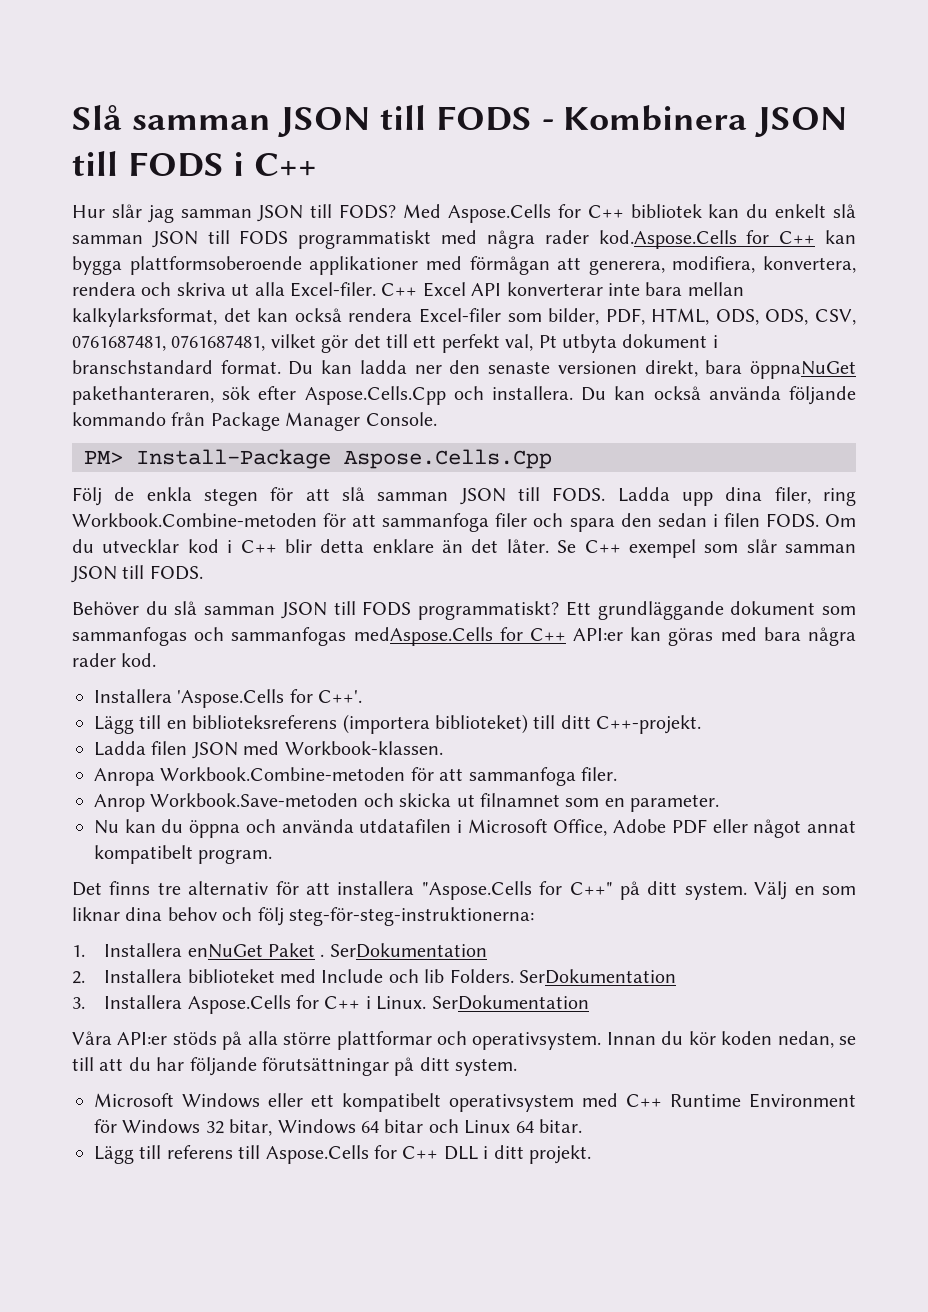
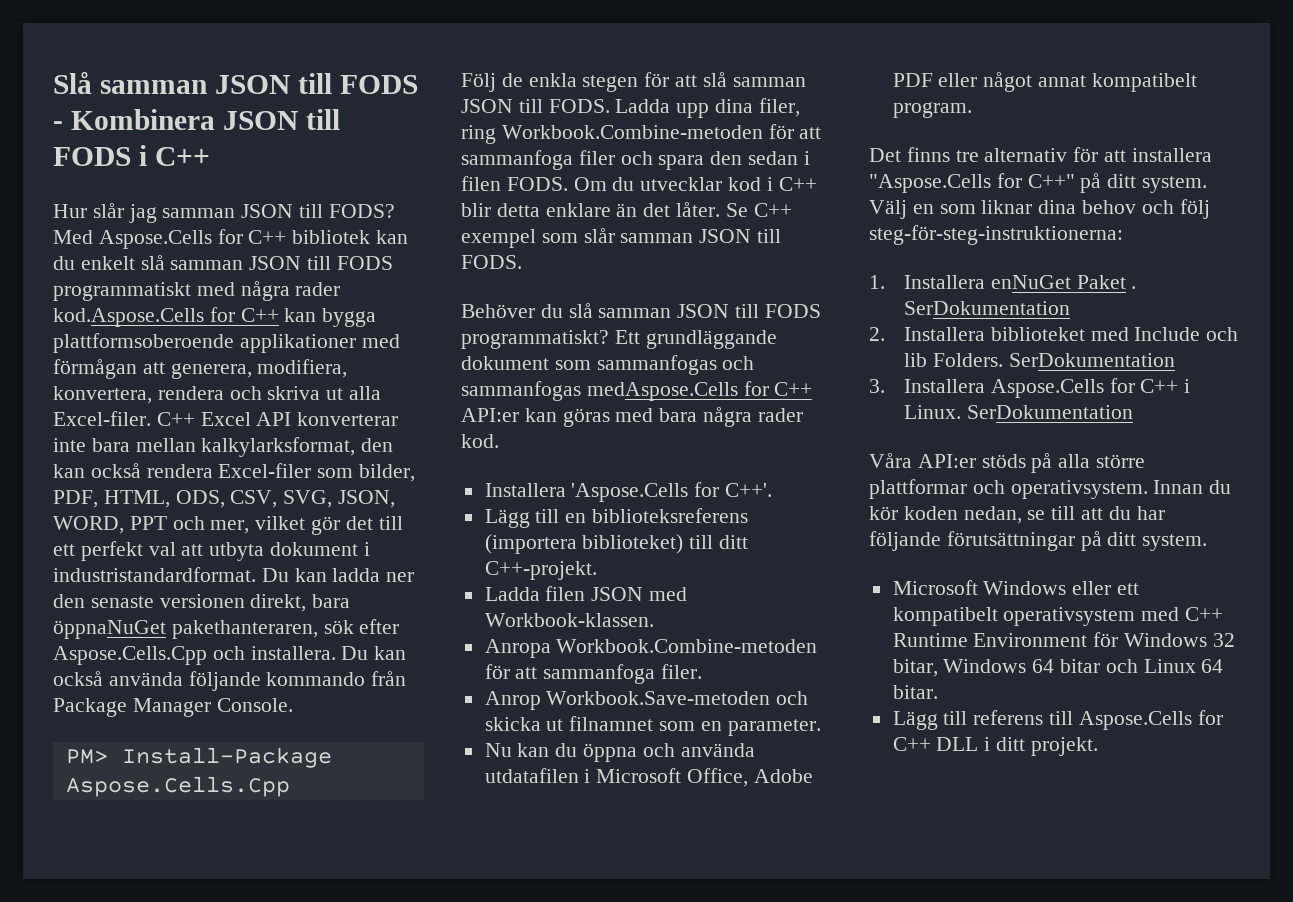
- C++ Excel API konverterar inte bara mellan kalkylarksformat, det kan också rendera Excel-filer som bilder, PDF, HTML, ODS, ODS, CSV, 0761687481, 0761687481, vilket gör det till ett perfekt val, Pt utbyta dokument i branschstandard format.
+ C++ Excel API konverterar inte bara mellan kalkylarksformat, den kan också rendera Excel-filer som bilder, PDF, HTML, ODS, CSV, SVG, JSON, WORD, PPT och mer, vilket gör det till ett perfekt val att utbyta dokument i industristandardformat.

